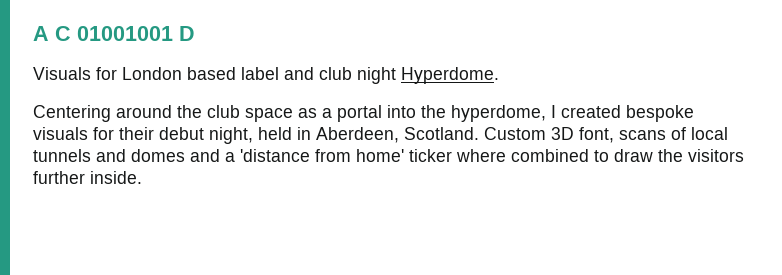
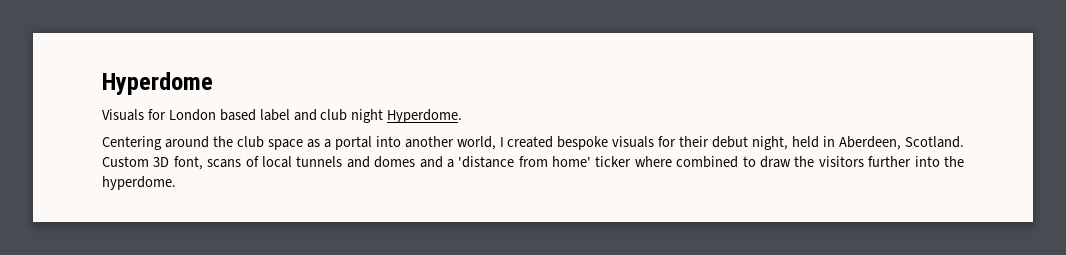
- A C 01001001 D
+ Hyperdome
- Centering around the club space as a portal into the hyperdome, I created bespoke visuals for their debut night, held in Aberdeen, Scotland.
+ Centering around the club space as a portal into another world, I created bespoke visuals for their debut night, held in Aberdeen, Scotland.
- Custom 3D font, scans of local tunnels and domes and a 'distance from home' ticker where combined to draw the visitors further inside.
+ Custom 3D font, scans of local tunnels and domes and a 'distance from home' ticker where combined to draw the visitors further into the hyperdome.

